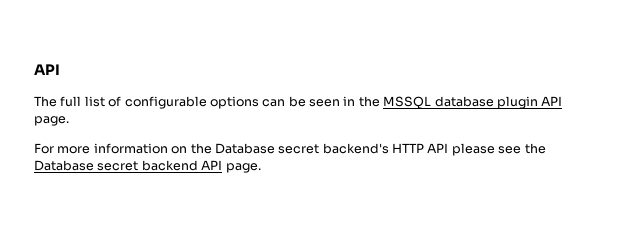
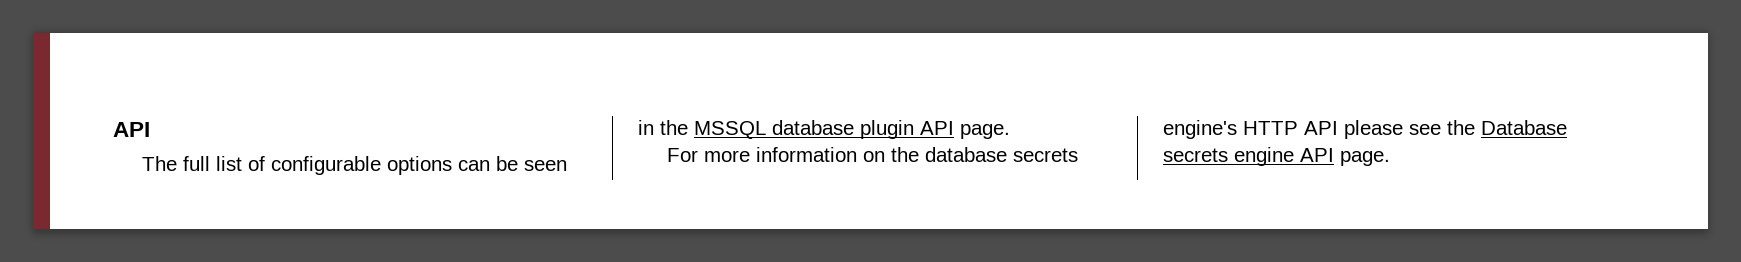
- For more information on the Database secret backend's HTTP API please see the Database secret backend API page.
+ For more information on the database secrets engine's HTTP API please see the Database secrets engine API page.

